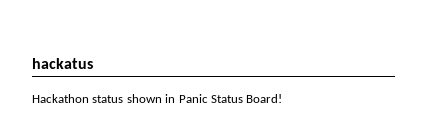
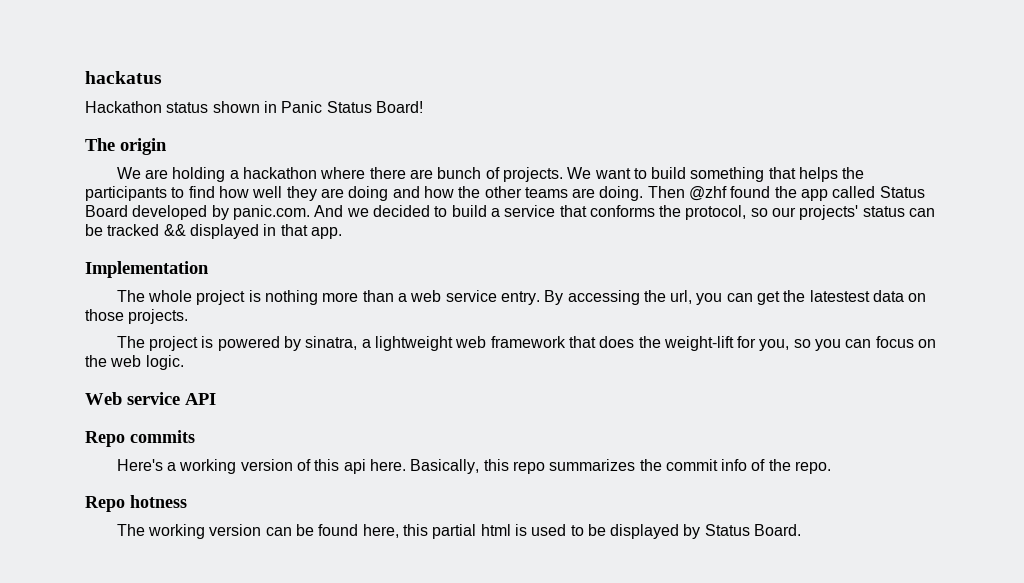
+ The origin
+ We are holding a hackathon where there are bunch of projects. We want to build something that helps the participants to find how well they are doing and how the other teams are doing. Then @zhf found the app called Status Board developed by panic.com. And we decided to build a service that conforms the protocol, so our projects' status can be tracked && displayed in that app.
+ Implementation
+ The whole project is nothing more than a web service entry. By accessing the url, you can get the latestest data on those projects.
+ The project is powered by sinatra, a lightweight web framework that does the weight-lift for you, so you can focus on the web logic.
+ Web service API
+ Repo commits
+ Here's a working version of this api here. Basically, this repo summarizes the commit info of the repo.
+ Repo hotness
+ The working version can be found here, this partial html is used to be displayed by Status Board.

